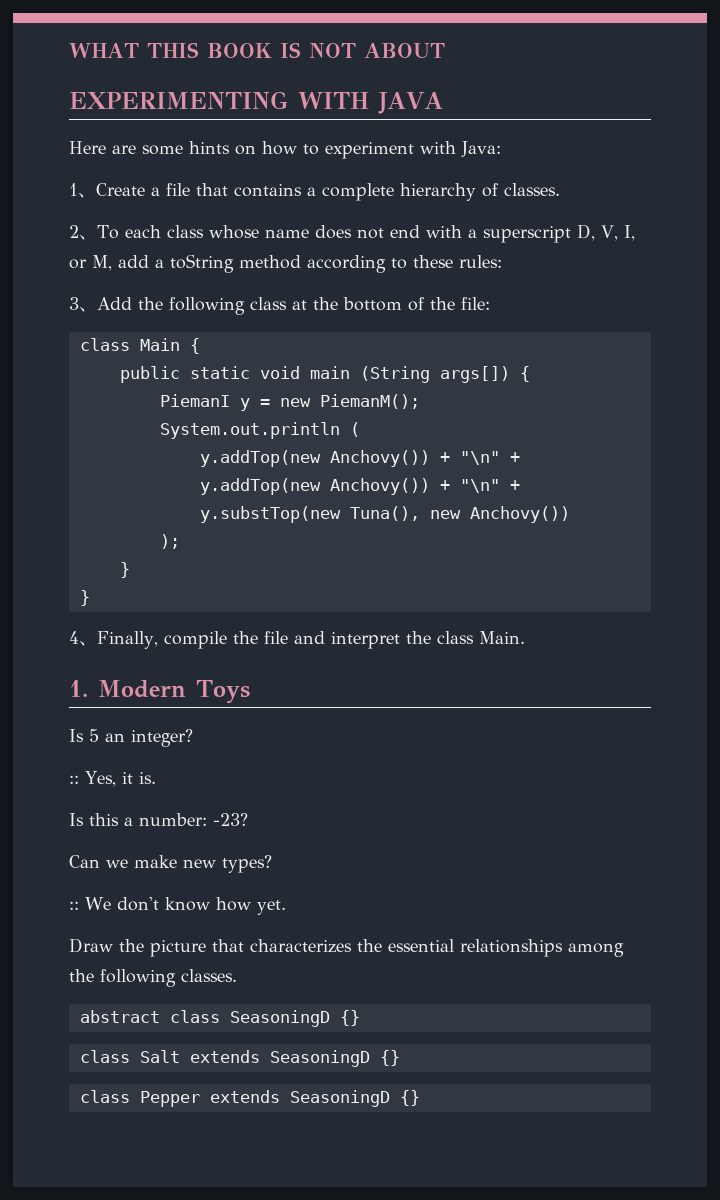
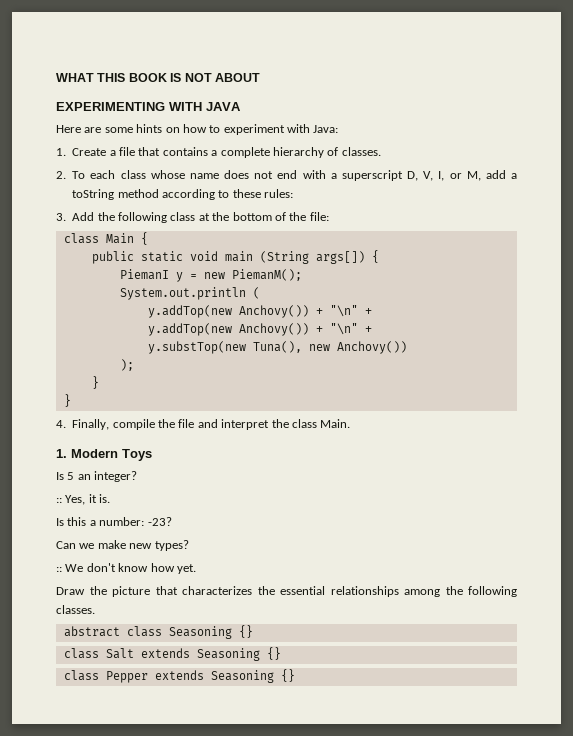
- 1、Create a file that contains a complete hierarchy of classes.
+ 1. Create a file that contains a complete hierarchy of classes.
- 2、To each class whose name does not end with a superscript D, V, I, or M, add a toString method according to these rules:
+ 2. To each class whose name does not end with a superscript D, V, I, or M, add a toString method according to these rules:
- 3、Add the following class at the bottom of the file:
+ 3. Add the following class at the bottom of the file:
- 4、Finally, compile the file and interpret the class Main.
+ 4. Finally, compile the file and interpret the class Main.
- abstract class SeasoningD {}
+ abstract class Seasoning {}
- class Salt extends SeasoningD {}
+ class Salt extends Seasoning {}
- class Pepper extends SeasoningD {}
+ class Pepper extends Seasoning {}

